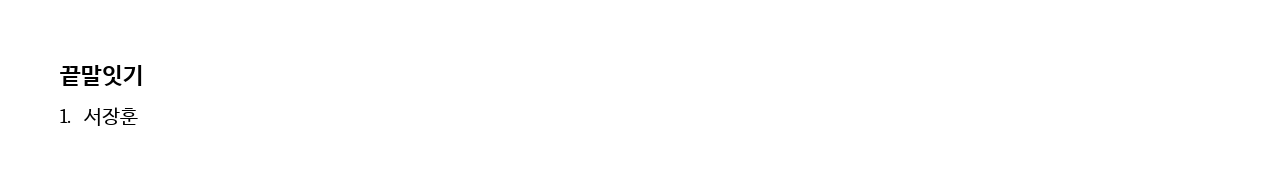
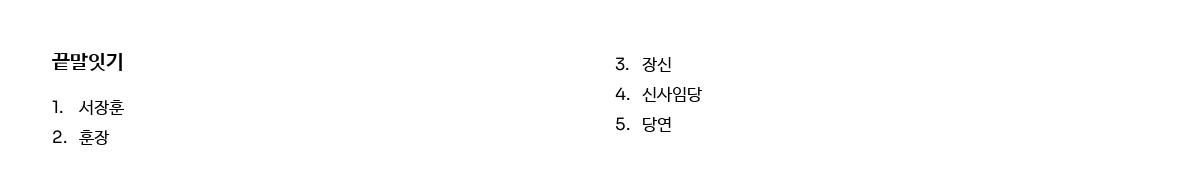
+ 2. 훈장
+ 3. 장신
+ 4. 신사임당
+ 5. 당연

